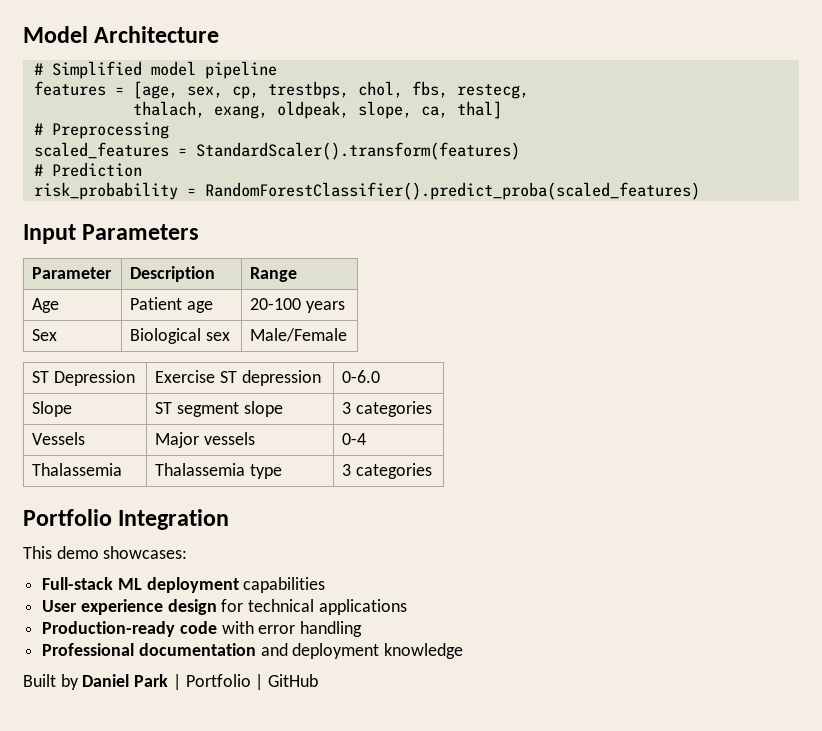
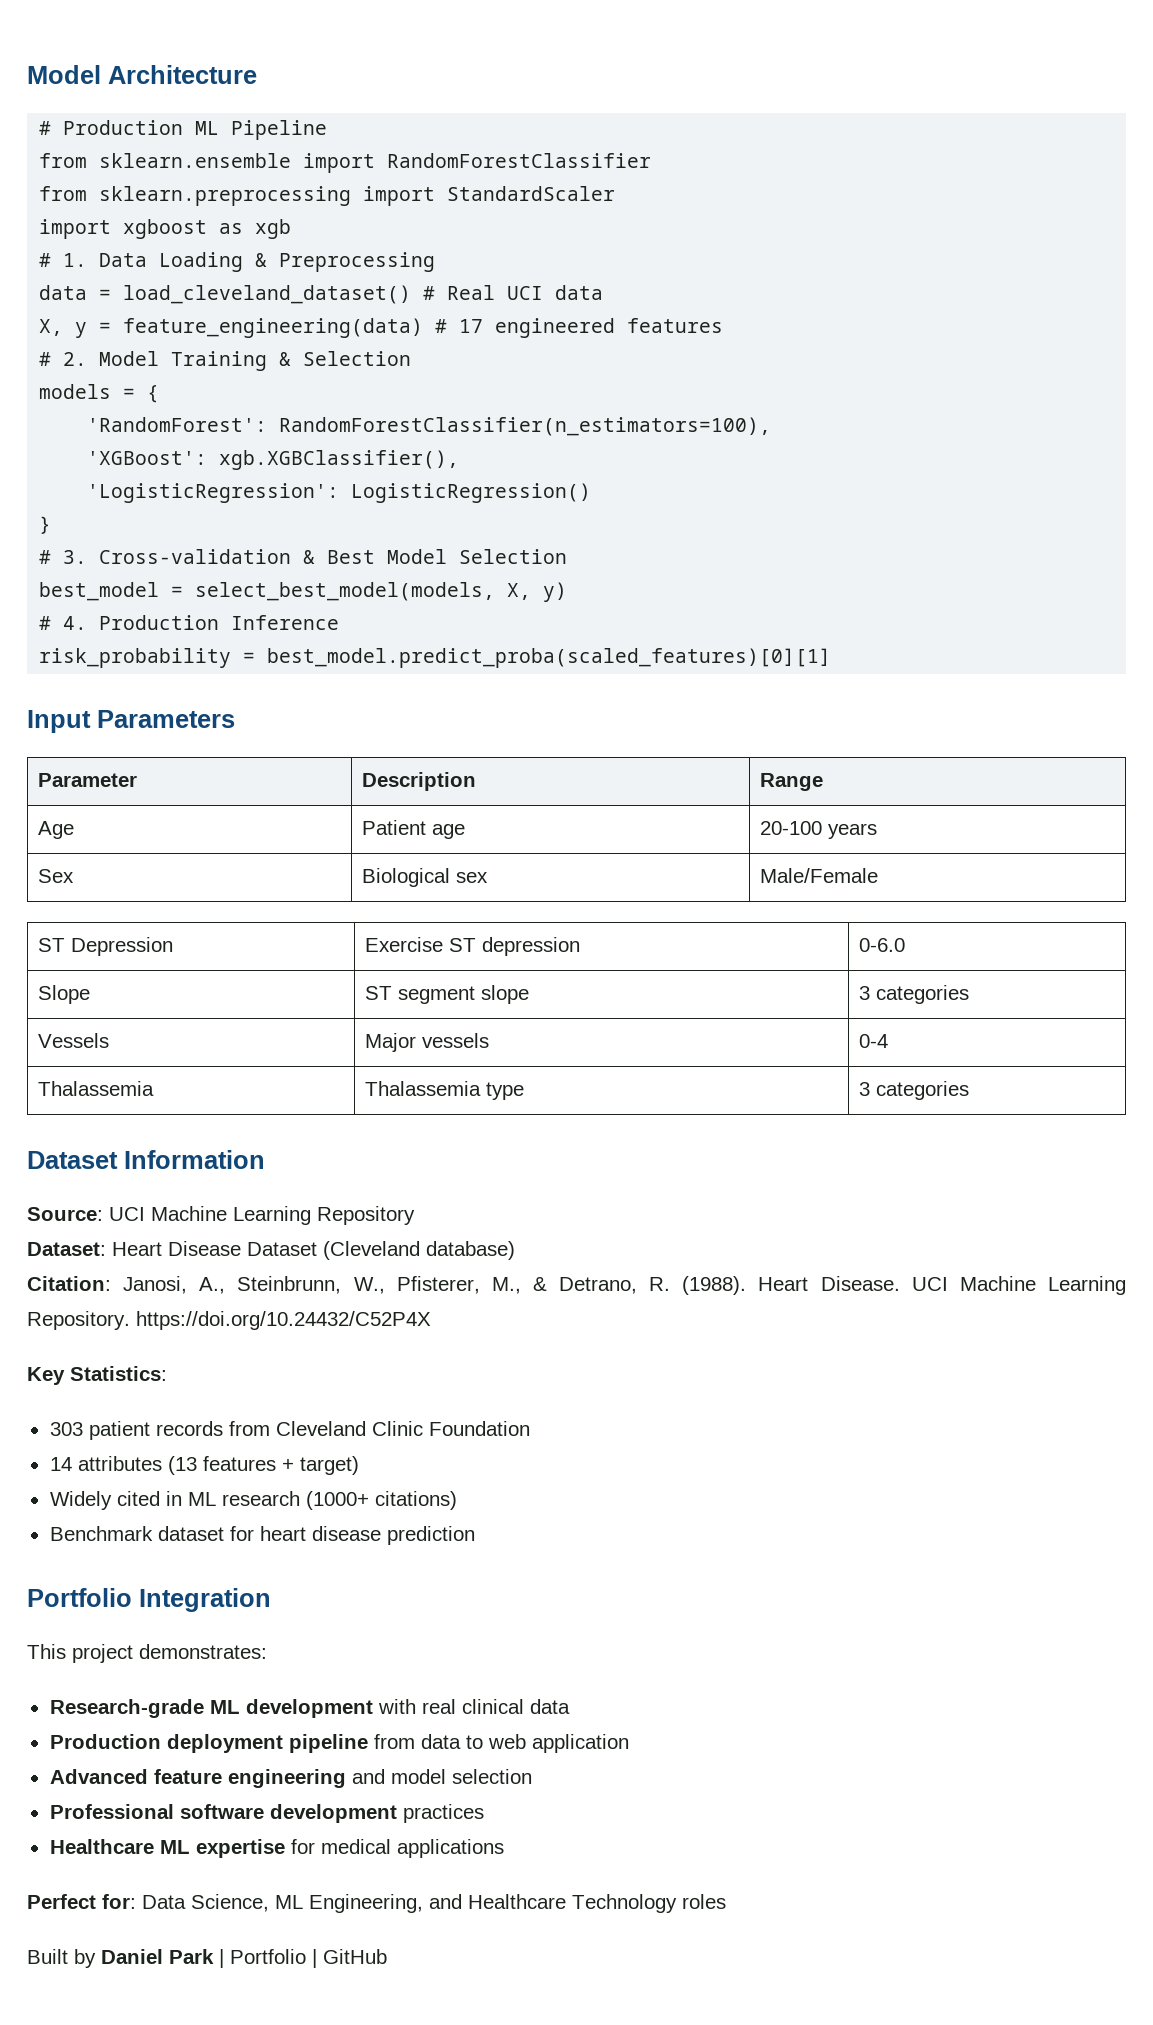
- # Simplified model pipeline
- features = [age, sex, cp, trestbps, chol, fbs, restecg,
- thalach, exang, oldpeak, slope, ca, thal]
- # Preprocessing
- scaled_features = StandardScaler().transform(features)
- # Prediction
+ # Production ML Pipeline
+ from sklearn.ensemble import RandomForestClassifier
+ from sklearn.preprocessing import StandardScaler
+ import xgboost as xgb
+ # 1. Data Loading & Preprocessing
+ data = load_cleveland_dataset() # Real UCI data
+ X, y = feature_engineering(data) # 17 engineered features
+ # 2. Model Training & Selection
+ models = {
+ 'RandomForest': RandomForestClassifier(n_estimators=100),
+ 'XGBoost': xgb.XGBClassifier(),
+ 'LogisticRegression': LogisticRegression()
+ }
+ # 3. Cross-validation & Best Model Selection
+ best_model = select_best_model(models, X, y)
+ # 4. Production Inference
- risk_probability = RandomForestClassifier().predict_proba(scaled_features)
+ risk_probability = best_model.predict_proba(scaled_features)[0][1]
+ Dataset Information
+ Source: UCI Machine Learning Repository
+ Dataset: Heart Disease Dataset (Cleveland database)
+ Citation: Janosi, A., Steinbrunn, W., Pfisterer, M., & Detrano, R. (1988). Heart Disease. UCI Machine Learning Repository. https://doi.org/10.24432/C52P4X
+ Key Statistics:
+ 303 patient records from Cleveland Clinic Foundation
+ 14 attributes (13 features + target)
+ Widely cited in ML research (1000+ citations)
+ Benchmark dataset for heart disease prediction
  Portfolio Integration
- This demo showcases:
- Full-stack ML deployment capabilities
- User experience design for technical applications
- Production-ready code with error handling
- Professional documentation and deployment knowledge
+ This project demonstrates:
+ Research-grade ML development with real clinical data
+ Production deployment pipeline from data to web application
+ Advanced feature engineering and model selection
+ Professional software development practices
+ Healthcare ML expertise for medical applications
+ Perfect for: Data Science, ML Engineering, and Healthcare Technology roles

